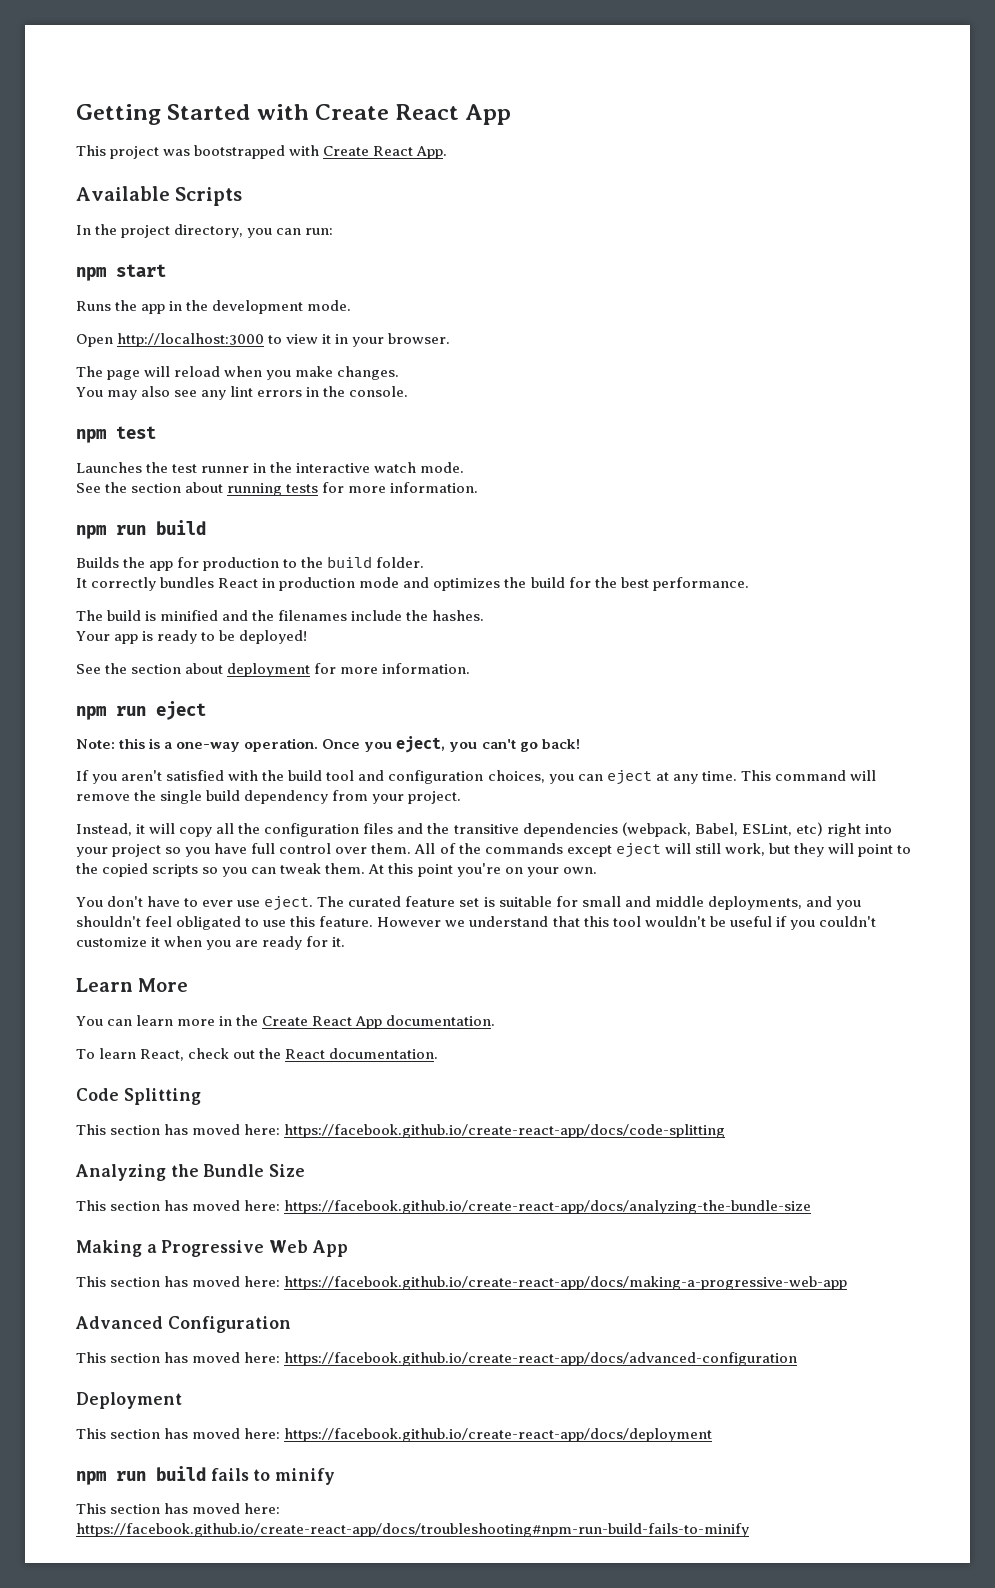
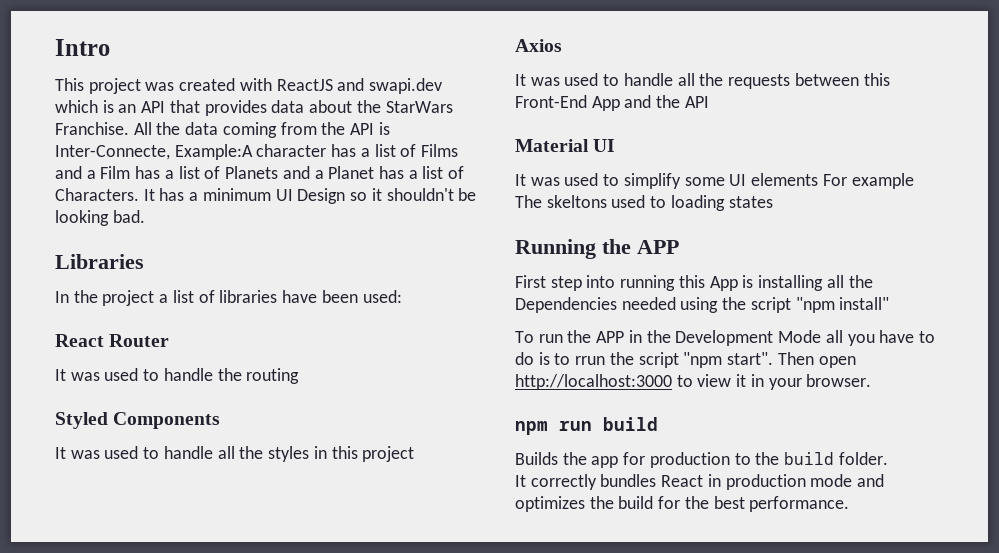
- Getting Started with Create React App
- This project was bootstrapped with Create React App.
- Available Scripts
- In the project directory, you can run:
- npm start
- Runs the app in the development mode.
- Open http://localhost:3000 to view it in your browser.
+ Intro
+ This project was created with ReactJS and swapi.dev which is an API that provides data about the StarWars Franchise. All the data coming from the API is Inter-Connecte, Example:A character has a list of Films and a Film has a list of Planets and a Planet has a list of Characters. It has a minimum UI Design so it shouldn't be looking bad.
+ Libraries
+ In the project a list of libraries have been used:
+ React Router
+ It was used to handle the routing
+ Styled Components
+ It was used to handle all the styles in this project
+ Axios
+ It was used to handle all the requests between this Front-End App and the API
+ Material UI
+ It was used to simplify some UI elements For example The skeltons used to loading states
+ Running the APP
+ First step into running this App is installing all the Dependencies needed using the script "npm install"
+ To run the APP in the Development Mode all you have to do is to rrun the script "npm start". Then open http://localhost:3000 to view it in your browser.
- The page will reload when you make changes.
- You may also see any lint errors in the console.
- npm test
- Launches the test runner in the interactive watch mode.
- See the section about running tests for more information.
- The build is minified and the filenames include the hashes.
- Your app is ready to be deployed!
- See the section about deployment for more information.
- npm run eject
- Note: this is a one-way operation. Once you eject, you can't go back!
- If you aren't satisfied with the build tool and configuration choices, you can eject at any time. This command will remove the single build dependency from your project.
- Instead, it will copy all the configuration files and the transitive dependencies (webpack, Babel, ESLint, etc) right into your project so you have full control over them. All of the commands except eject will still work, but they will point to the copied scripts so you can tweak them. At this point you're on your own.
- You don't have to ever use eject. The curated feature set is suitable for small and middle deployments, and you shouldn't feel obligated to use this feature. However we understand that this tool wouldn't be useful if you couldn't customize it when you are ready for it.
- Learn More
- You can learn more in the Create React App documentation.
- To learn React, check out the React documentation.
- Code Splitting
- This section has moved here: https://facebook.github.io/create-react-app/docs/code-splitting
- Analyzing the Bundle Size
- This section has moved here: https://facebook.github.io/create-react-app/docs/analyzing-the-bundle-size
- Making a Progressive Web App
- This section has moved here: https://facebook.github.io/create-react-app/docs/making-a-progressive-web-app
- Advanced Configuration
- This section has moved here: https://facebook.github.io/create-react-app/docs/advanced-configuration
- Deployment
- This section has moved here: https://facebook.github.io/create-react-app/docs/deployment
- npm run build fails to minify
- This section has moved here: https://facebook.github.io/create-react-app/docs/troubleshooting#npm-run-build-fails-to-minify

